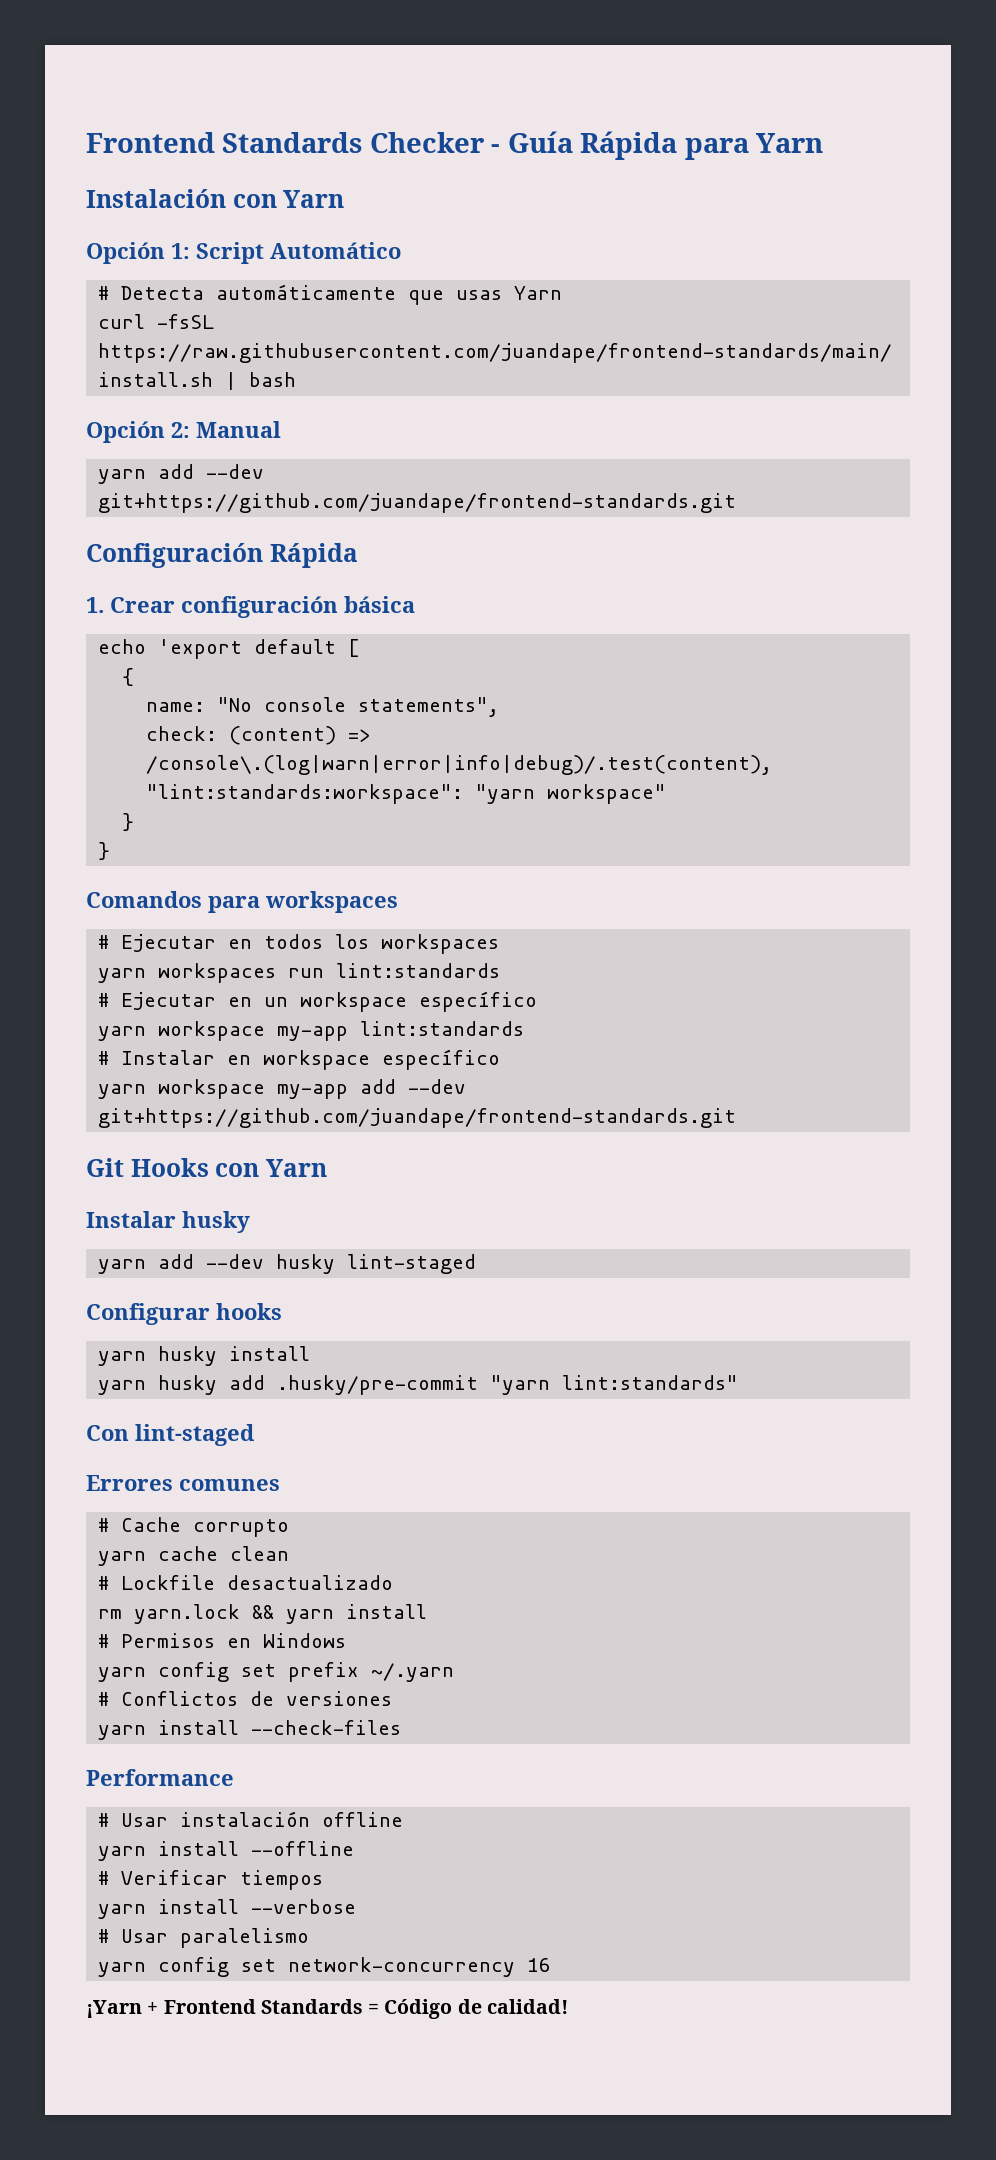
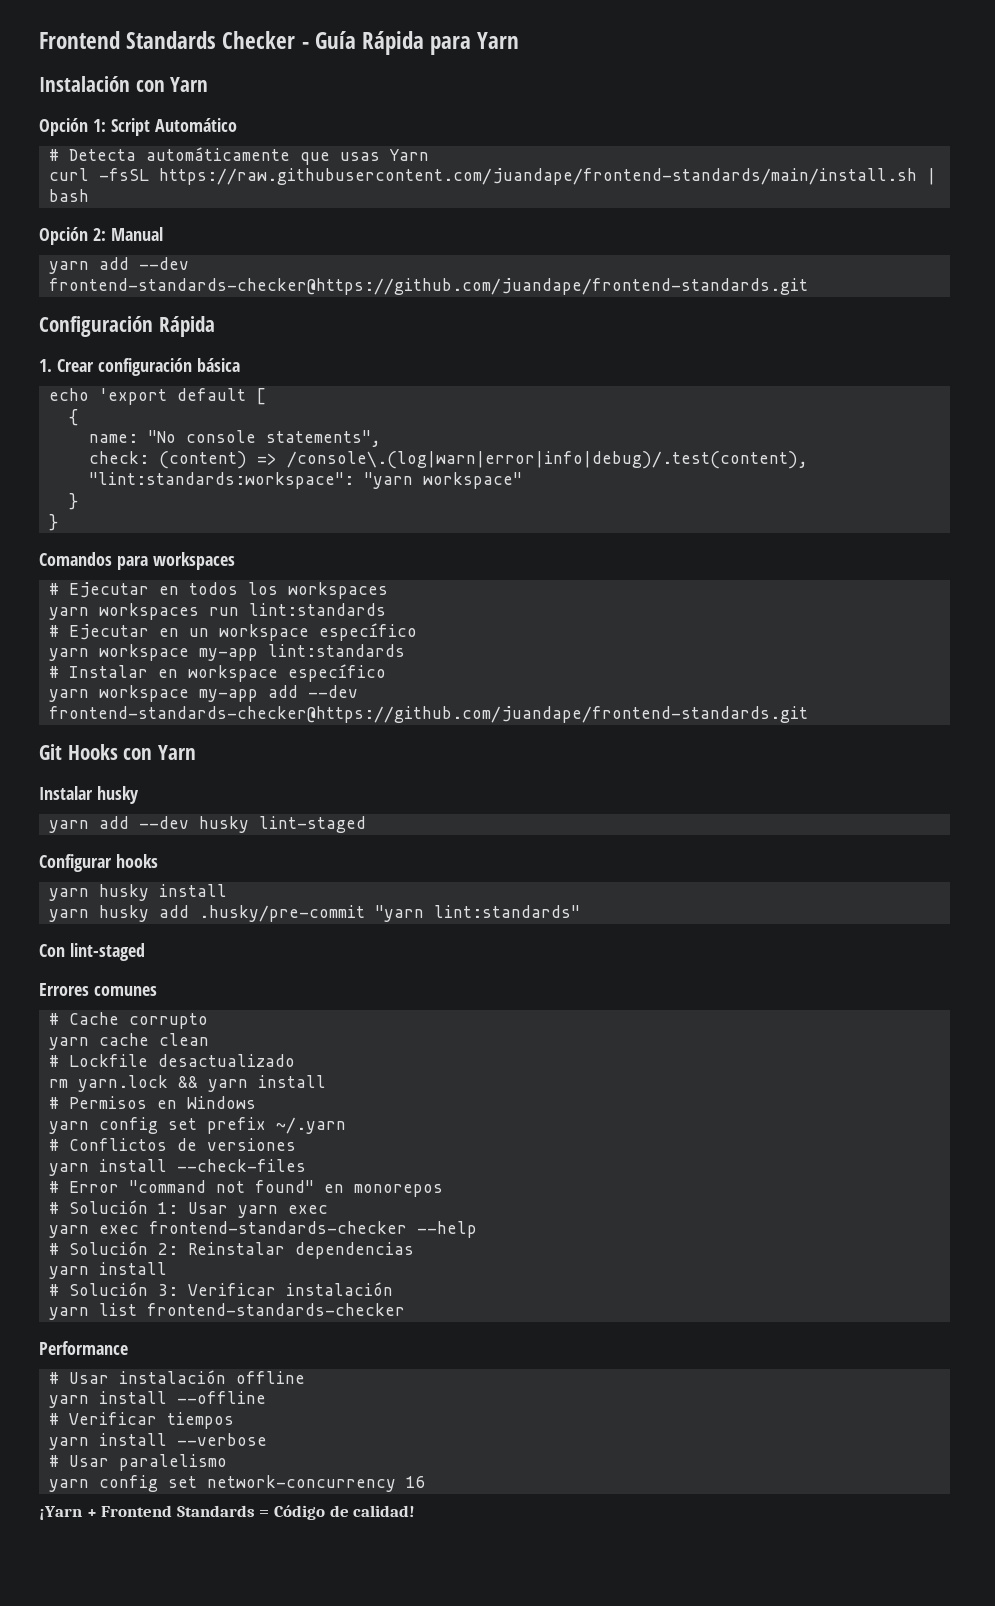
- yarn add --dev git+https://github.com/juandape/frontend-standards.git
+ yarn add --dev frontend-standards-checker@https://github.com/juandape/frontend-standards.git
- yarn workspace my-app add --dev git+https://github.com/juandape/frontend-standards.git
+ yarn workspace my-app add --dev frontend-standards-checker@https://github.com/juandape/frontend-standards.git
+ # Error "command not found" en monorepos
+ # Solución 1: Usar yarn exec
+ yarn exec frontend-standards-checker --help
+ # Solución 2: Reinstalar dependencias
+ yarn install
+ # Solución 3: Verificar instalación
+ yarn list frontend-standards-checker

